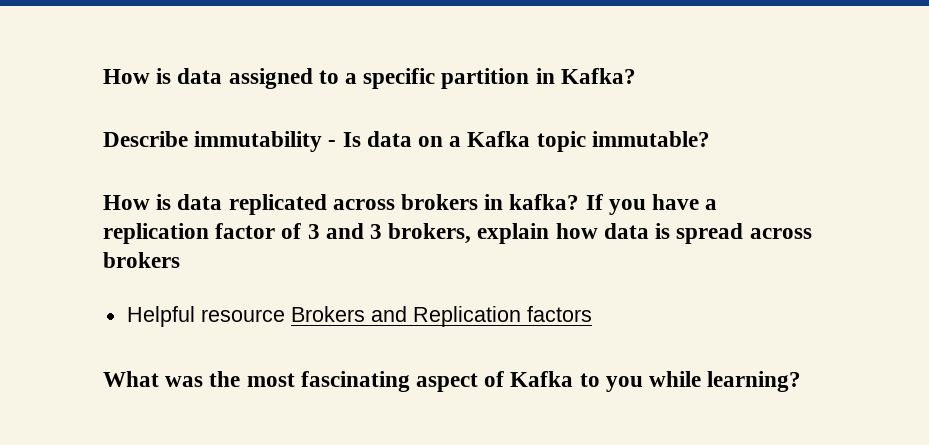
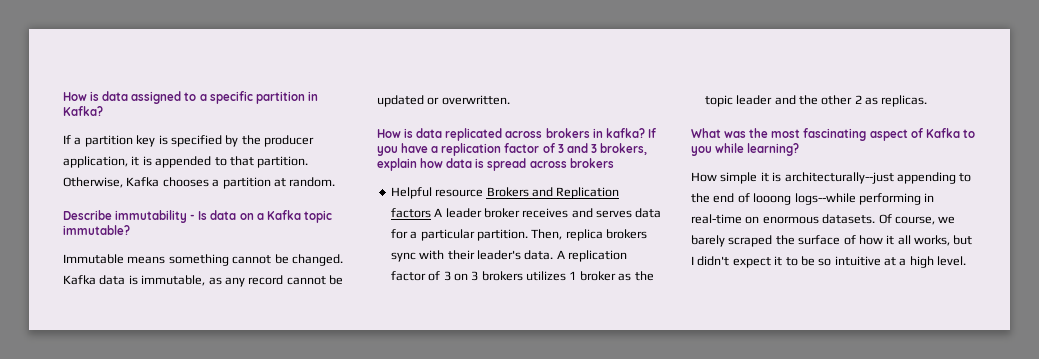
+ If a partition key is specified by the producer application, it is appended to that partition. Otherwise, Kafka chooses a partition at random.
+ Immutable means something cannot be changed. Kafka data is immutable, as any record cannot be updated or overwritten.
- Helpful resource Brokers and Replication factors
+ Helpful resource Brokers and Replication factors A leader broker receives and serves data for a particular partition. Then, replica brokers sync with their leader's data. A replication factor of 3 on 3 brokers utilizes 1 broker as the topic leader and the other 2 as replicas.
+ How simple it is architecturally--just appending to the end of looong logs--while performing in real-time on enormous datasets. Of course, we barely scraped the surface of how it all works, but I didn't expect it to be so intuitive at a high level.

